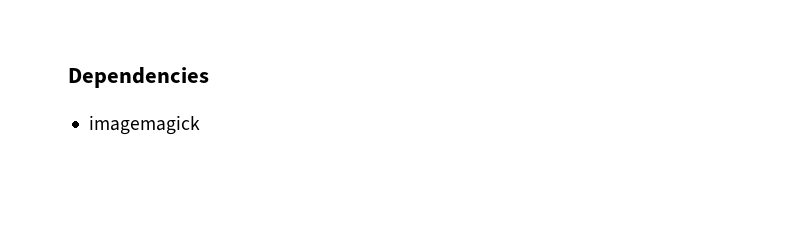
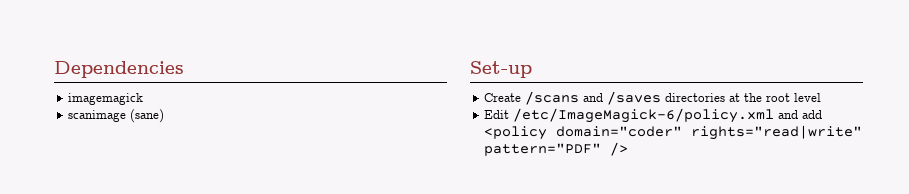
+ scanimage (sane)
+ Set-up
+ Create /scans and /saves directories at the root level
+ Edit /etc/ImageMagick-6/policy.xml and add <policy domain="coder" rights="read|write" pattern="PDF" />

